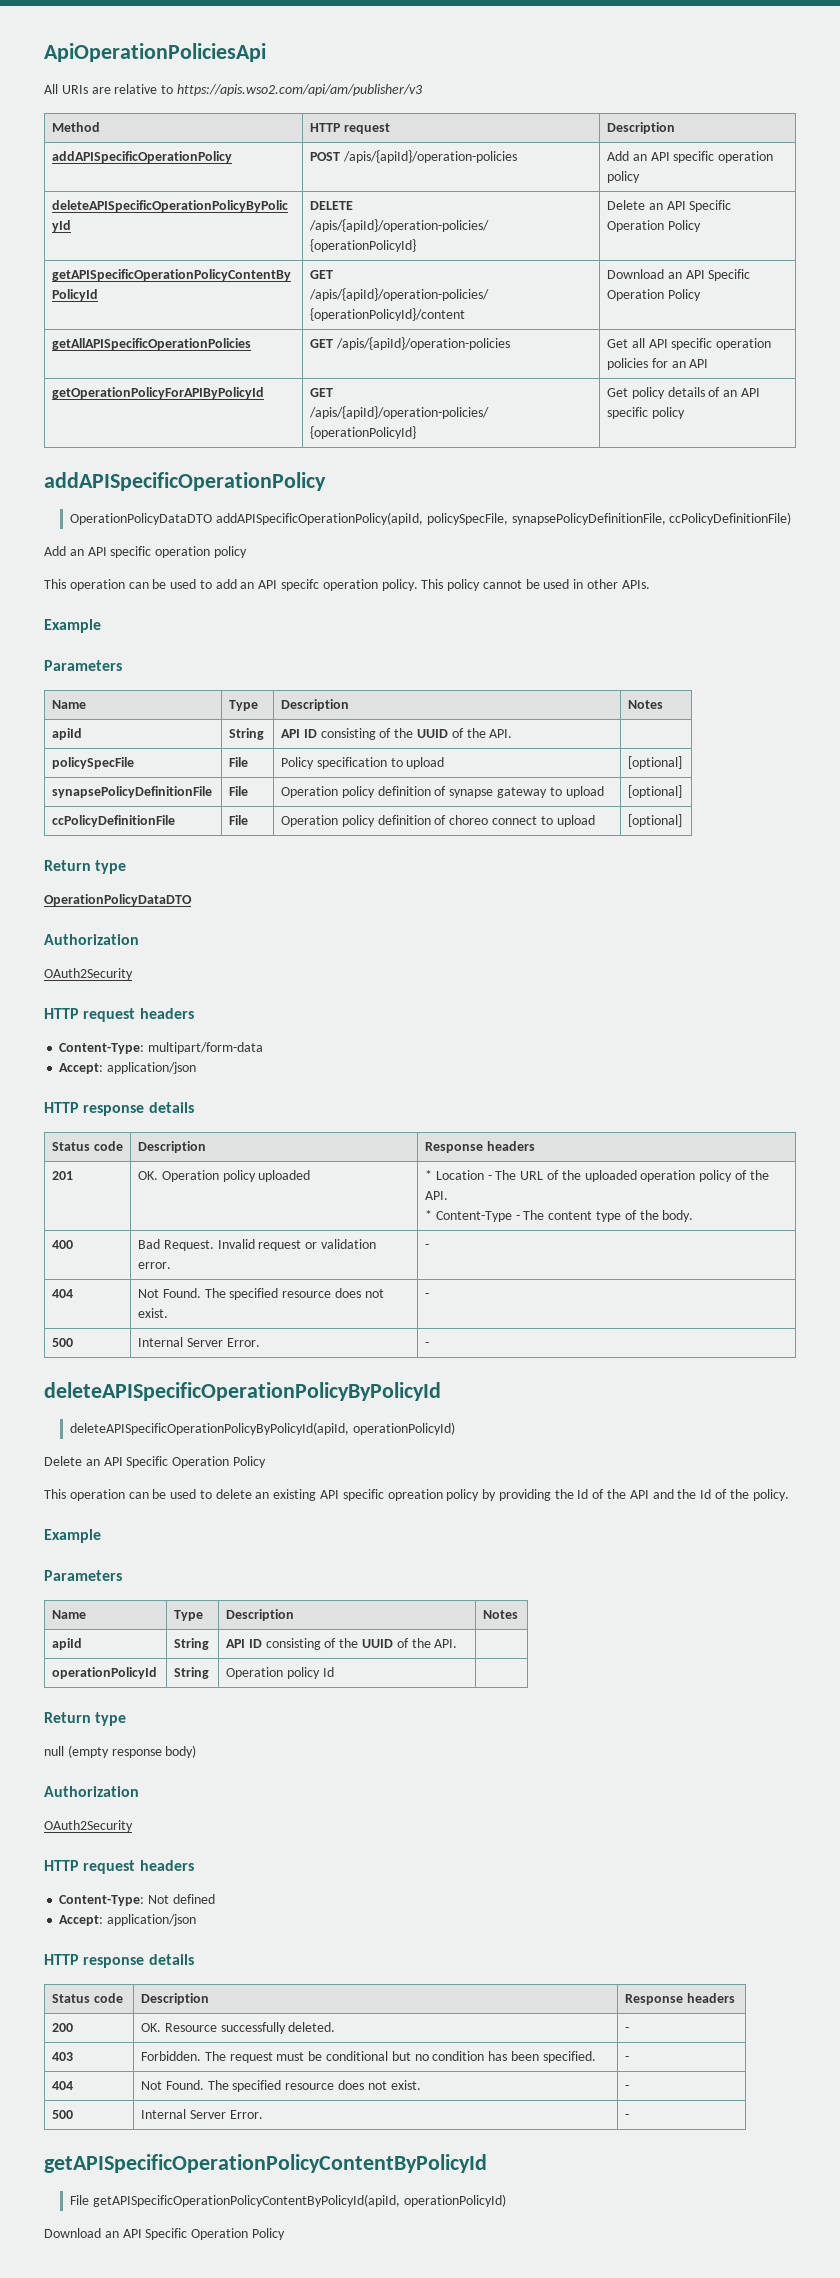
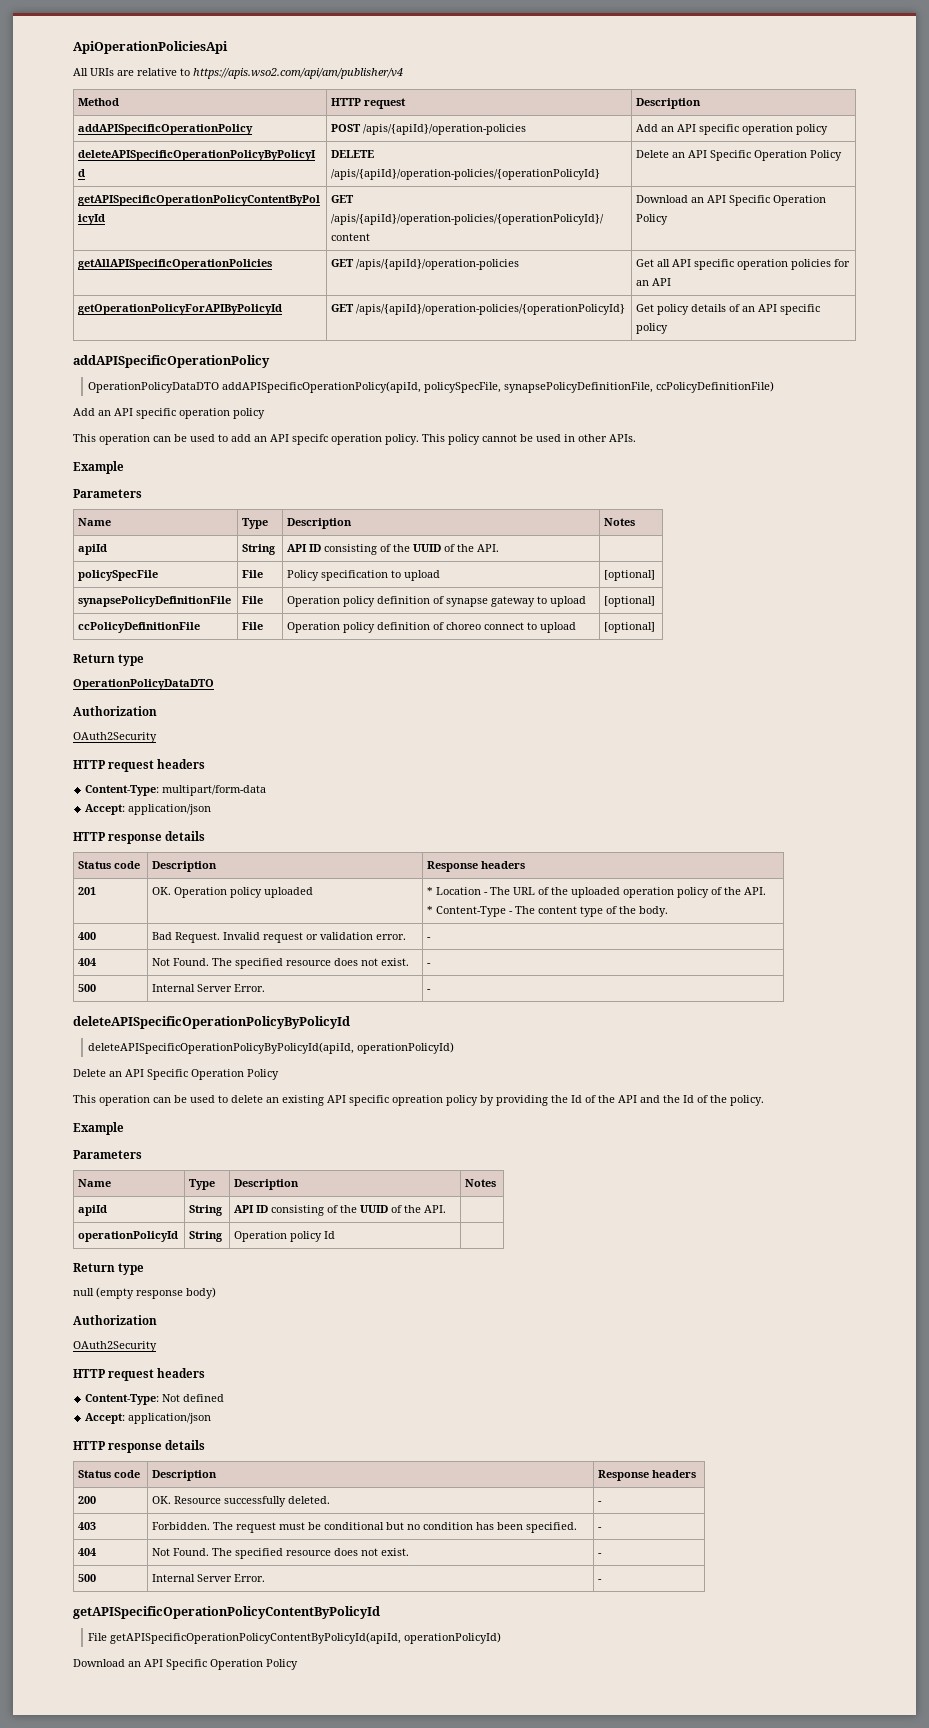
- All URIs are relative to https://apis.wso2.com/api/am/publisher/v3
+ All URIs are relative to https://apis.wso2.com/api/am/publisher/v4

